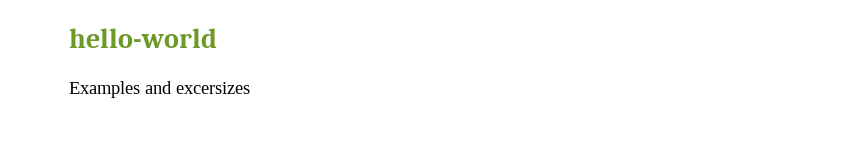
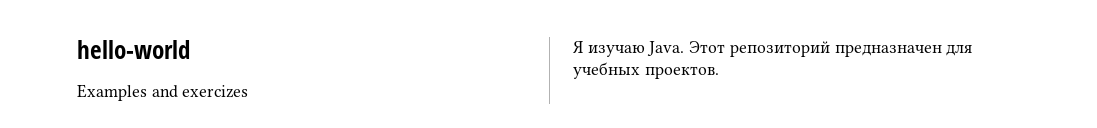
- Examples and excersizes
+ Examples and exercizes
+ Я изучаю Java. Этот репозиторий предназначен для учебных проектов.

